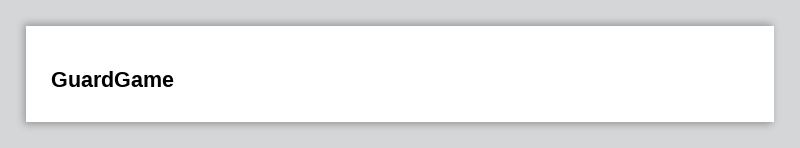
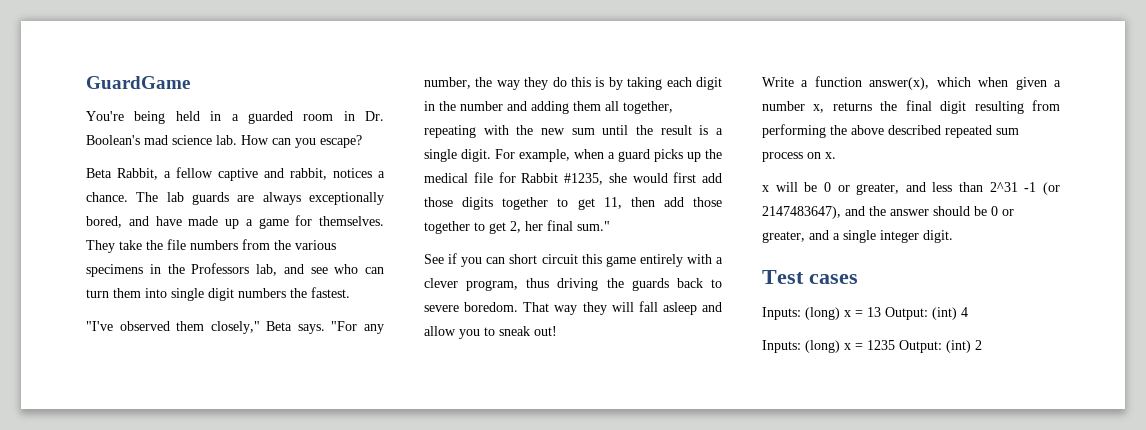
+ You're being held in a guarded room in Dr. Boolean's mad science lab. How can you escape?
+ Beta Rabbit, a fellow captive and rabbit, notices a chance. The lab guards are always exceptionally bored, and have made up a game for themselves. They take the file numbers from the various specimens in the Professors lab, and see who can turn them into single digit numbers the fastest.
+ "I've observed them closely," Beta says. "For any number, the way they do this is by taking each digit in the number and adding them all together, repeating with the new sum until the result is a single digit. For example, when a guard picks up the medical file for Rabbit #1235, she would first add those digits together to get 11, then add those together to get 2, her final sum."
+ See if you can short circuit this game entirely with a clever program, thus driving the guards back to severe boredom. That way they will fall asleep and allow you to sneak out!
+ Write a function answer(x), which when given a number x, returns the final digit resulting from performing the above described repeated sum process on x.
+ x will be 0 or greater, and less than 2^31 -1 (or 2147483647), and the answer should be 0 or greater, and a single integer digit.
+ Test cases
+ Inputs: (long) x = 13 Output: (int) 4
+ Inputs: (long) x = 1235 Output: (int) 2

